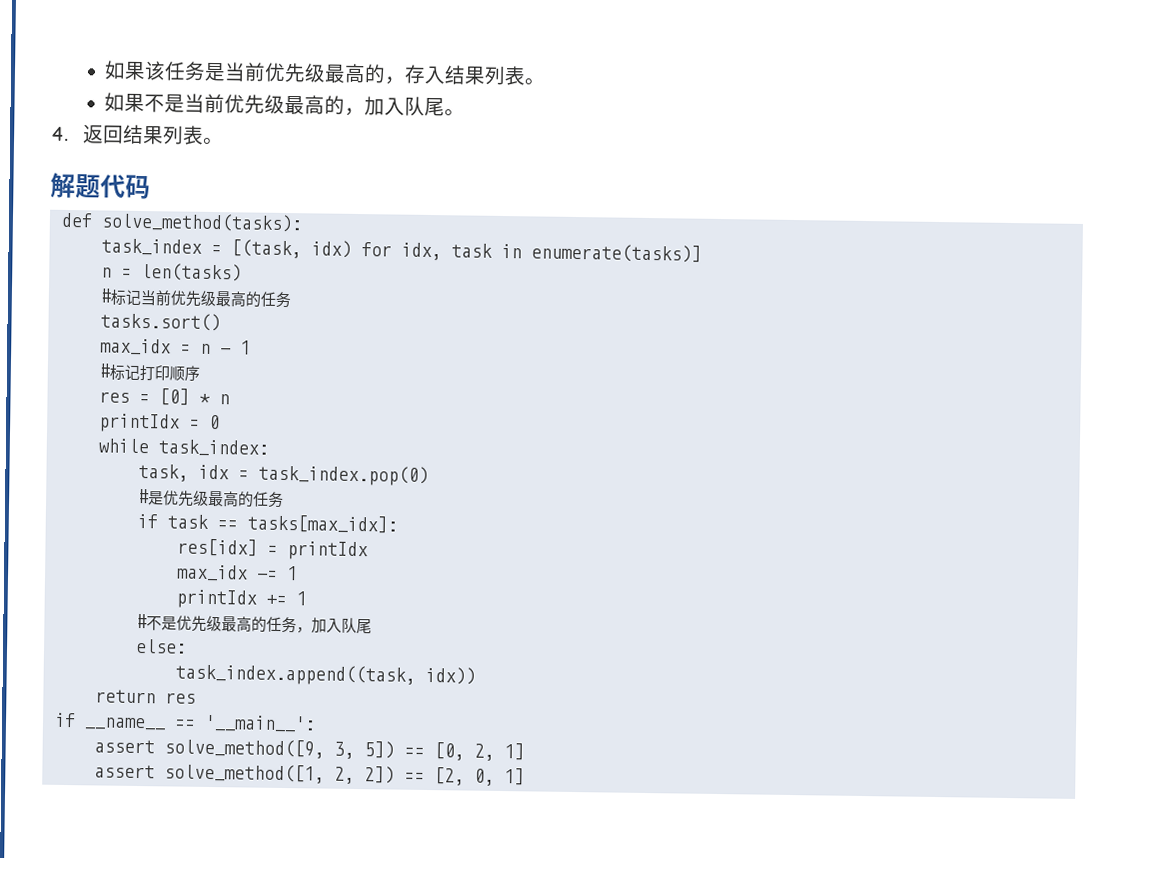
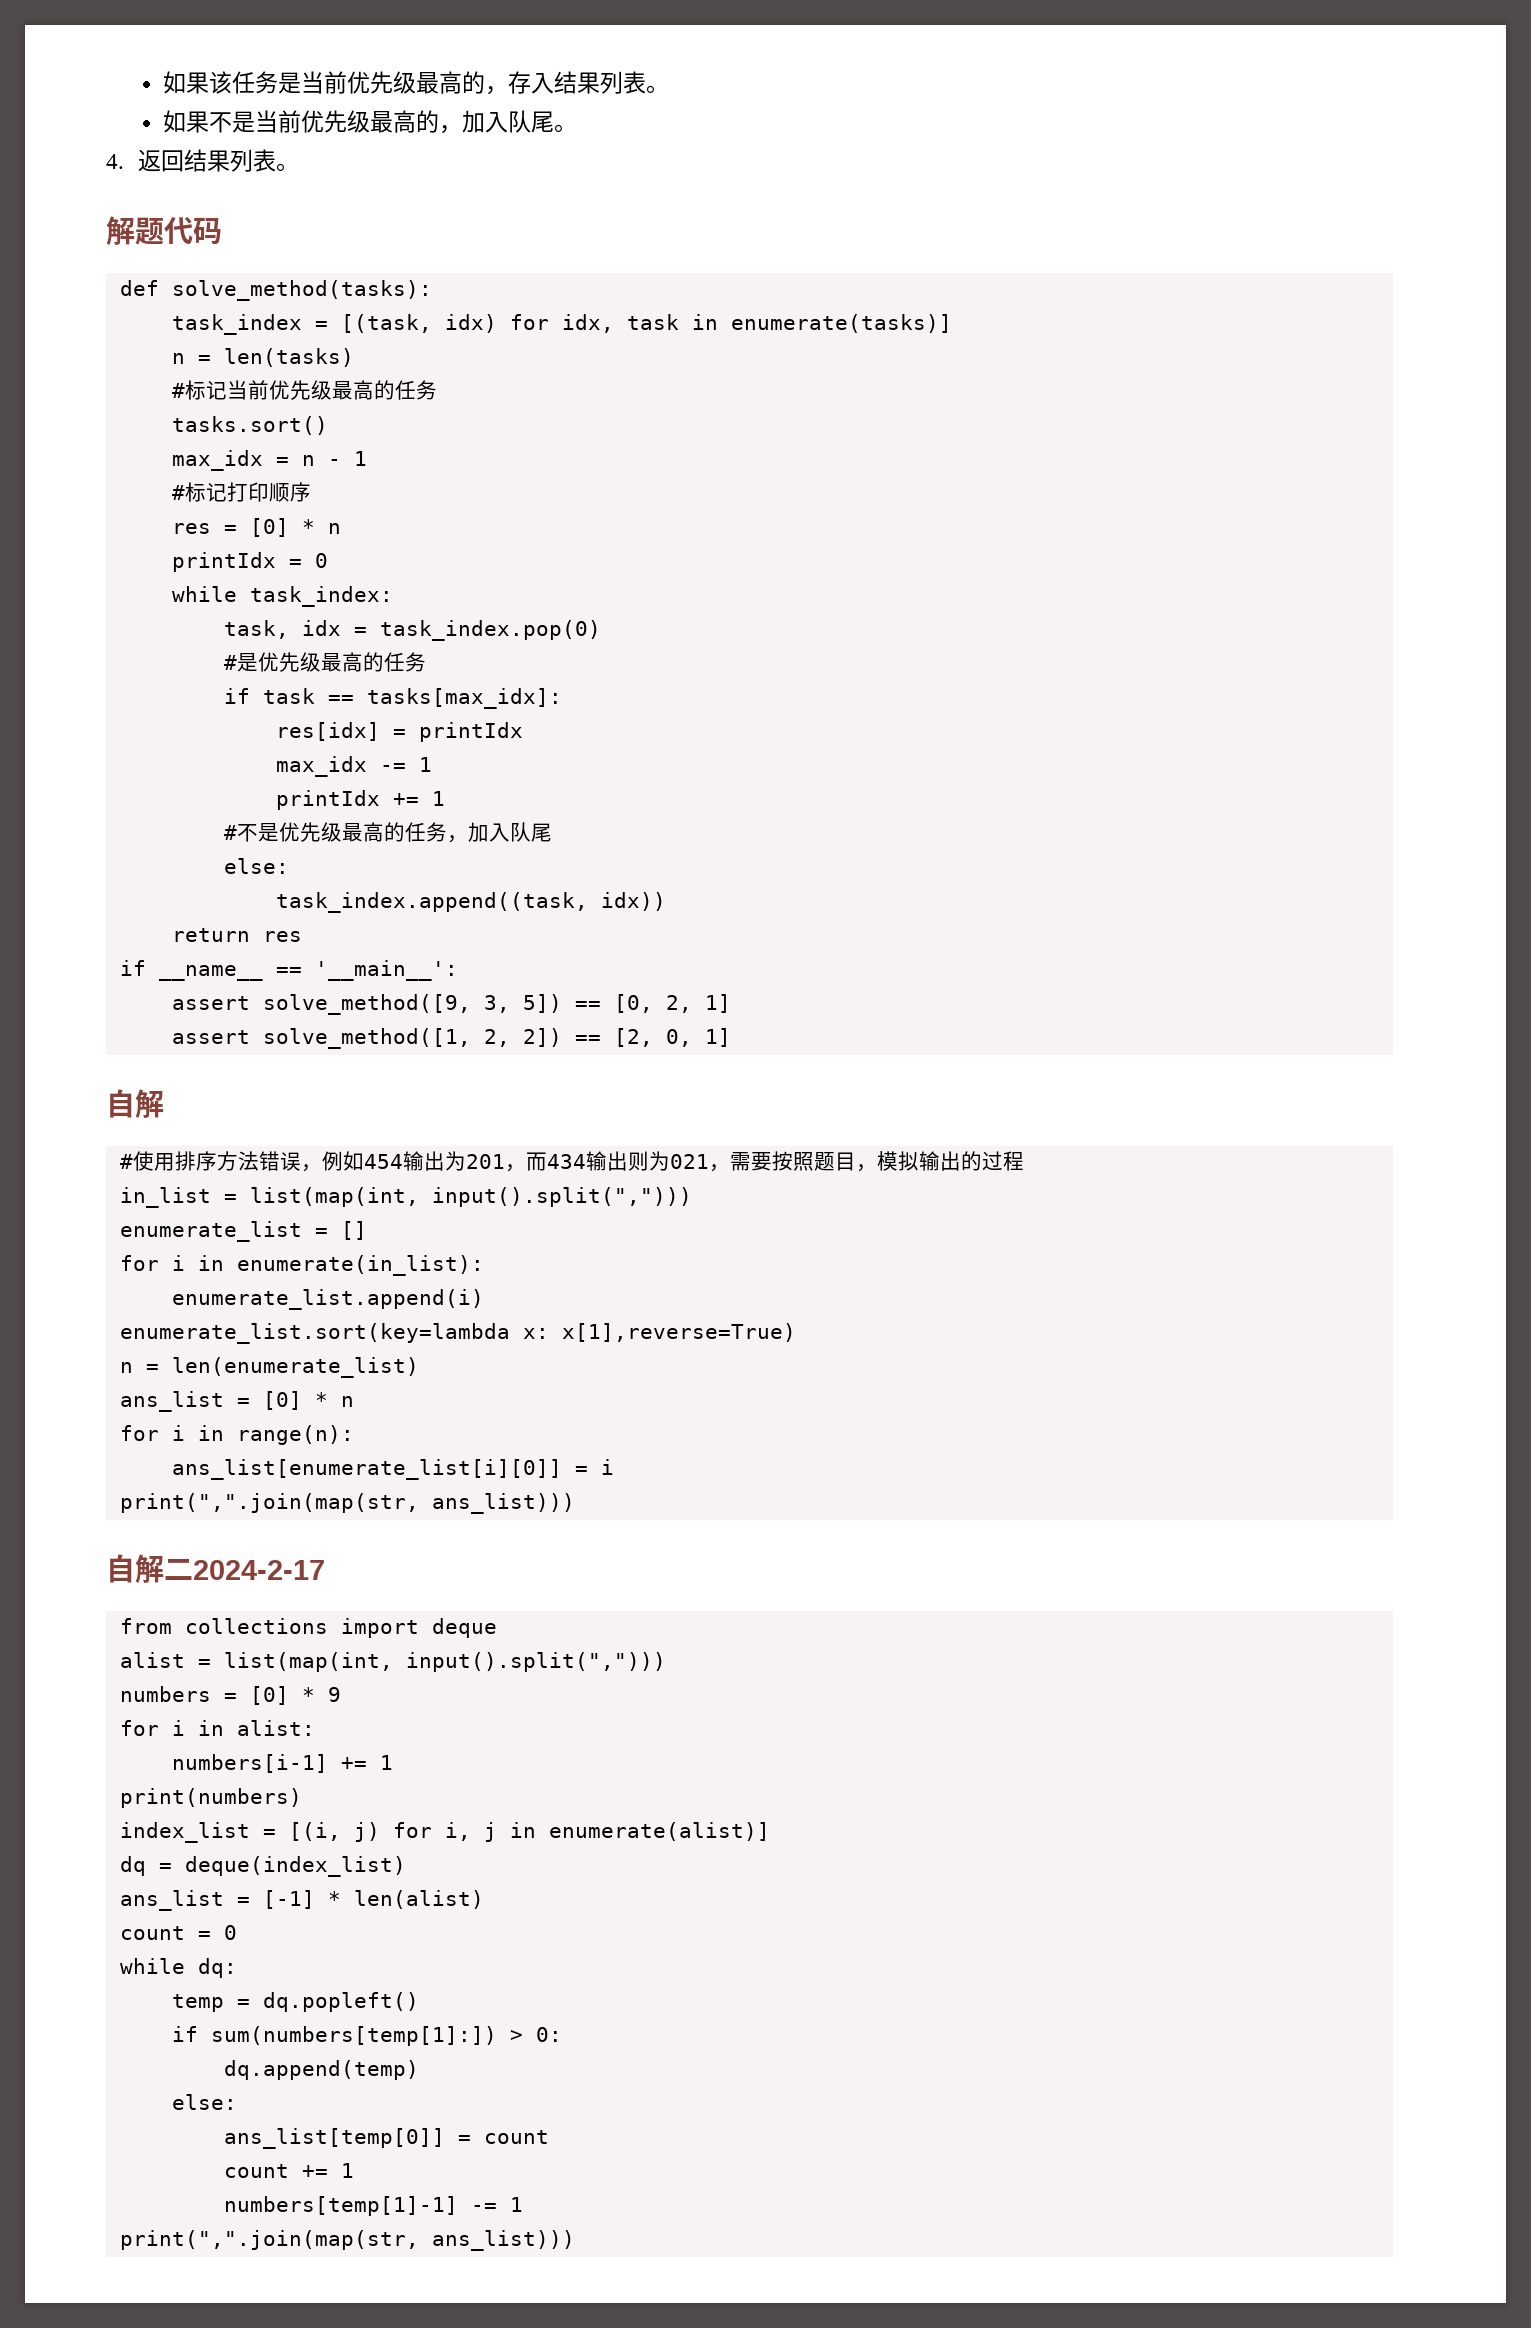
  assert solve_method([1, 2, 2]) == [2, 0, 1]
+ 自解
+ #使用排序方法错误，例如454输出为201，而434输出则为021，需要按照题目，模拟输出的过程
+ in_list = list(map(int, input().split(",")))
+ enumerate_list = []
+ for i in enumerate(in_list):
+ enumerate_list.append(i)
+ enumerate_list.sort(key=lambda x: x[1],reverse=True)
+ n = len(enumerate_list)
+ ans_list = [0] * n
+ for i in range(n):
+ ans_list[enumerate_list[i][0]] = i
+ print(",".join(map(str, ans_list)))
+ 自解二2024-2-17
+ from collections import deque
+ alist = list(map(int, input().split(",")))
+ numbers = [0] * 9
+ for i in alist:
+ numbers[i-1] += 1
+ print(numbers)
+ index_list = [(i, j) for i, j in enumerate(alist)]
+ dq = deque(index_list)
+ ans_list = [-1] * len(alist)
+ count = 0
+ while dq:
+ temp = dq.popleft()
+ if sum(numbers[temp[1]:]) > 0:
+ dq.append(temp)
+ else:
+ ans_list[temp[0]] = count
+ count += 1
+ numbers[temp[1]-1] -= 1
+ print(",".join(map(str, ans_list)))

